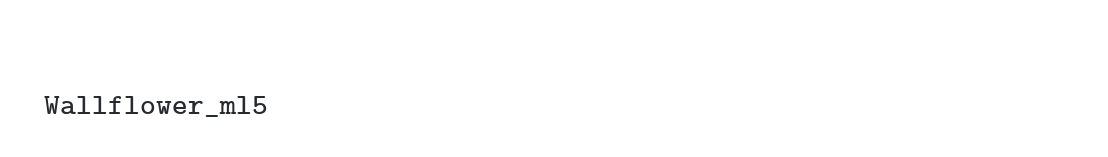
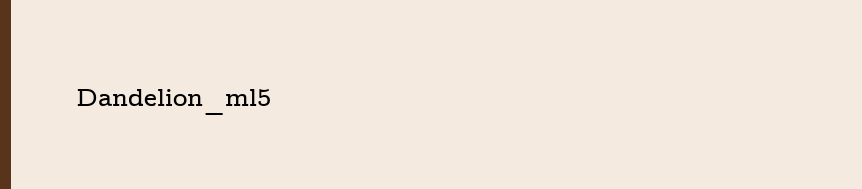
- Wallflower_ml5
+ Dandelion_ml5

